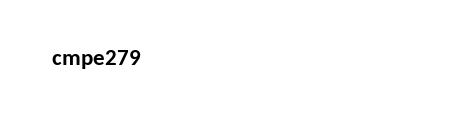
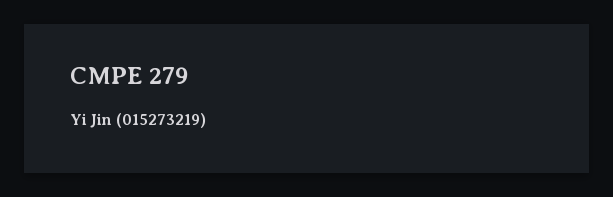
- cmpe279
+ CMPE 279
+ Yi Jin (015273219)

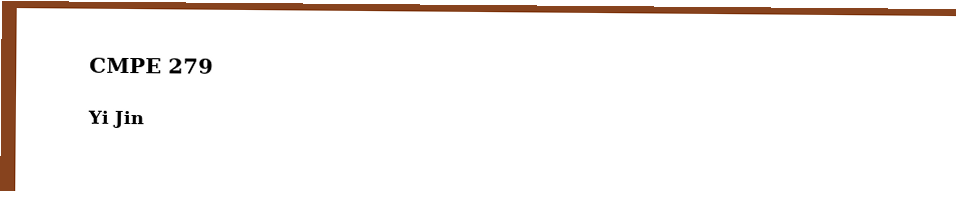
- Yi Jin (015273219)
+ Yi Jin

